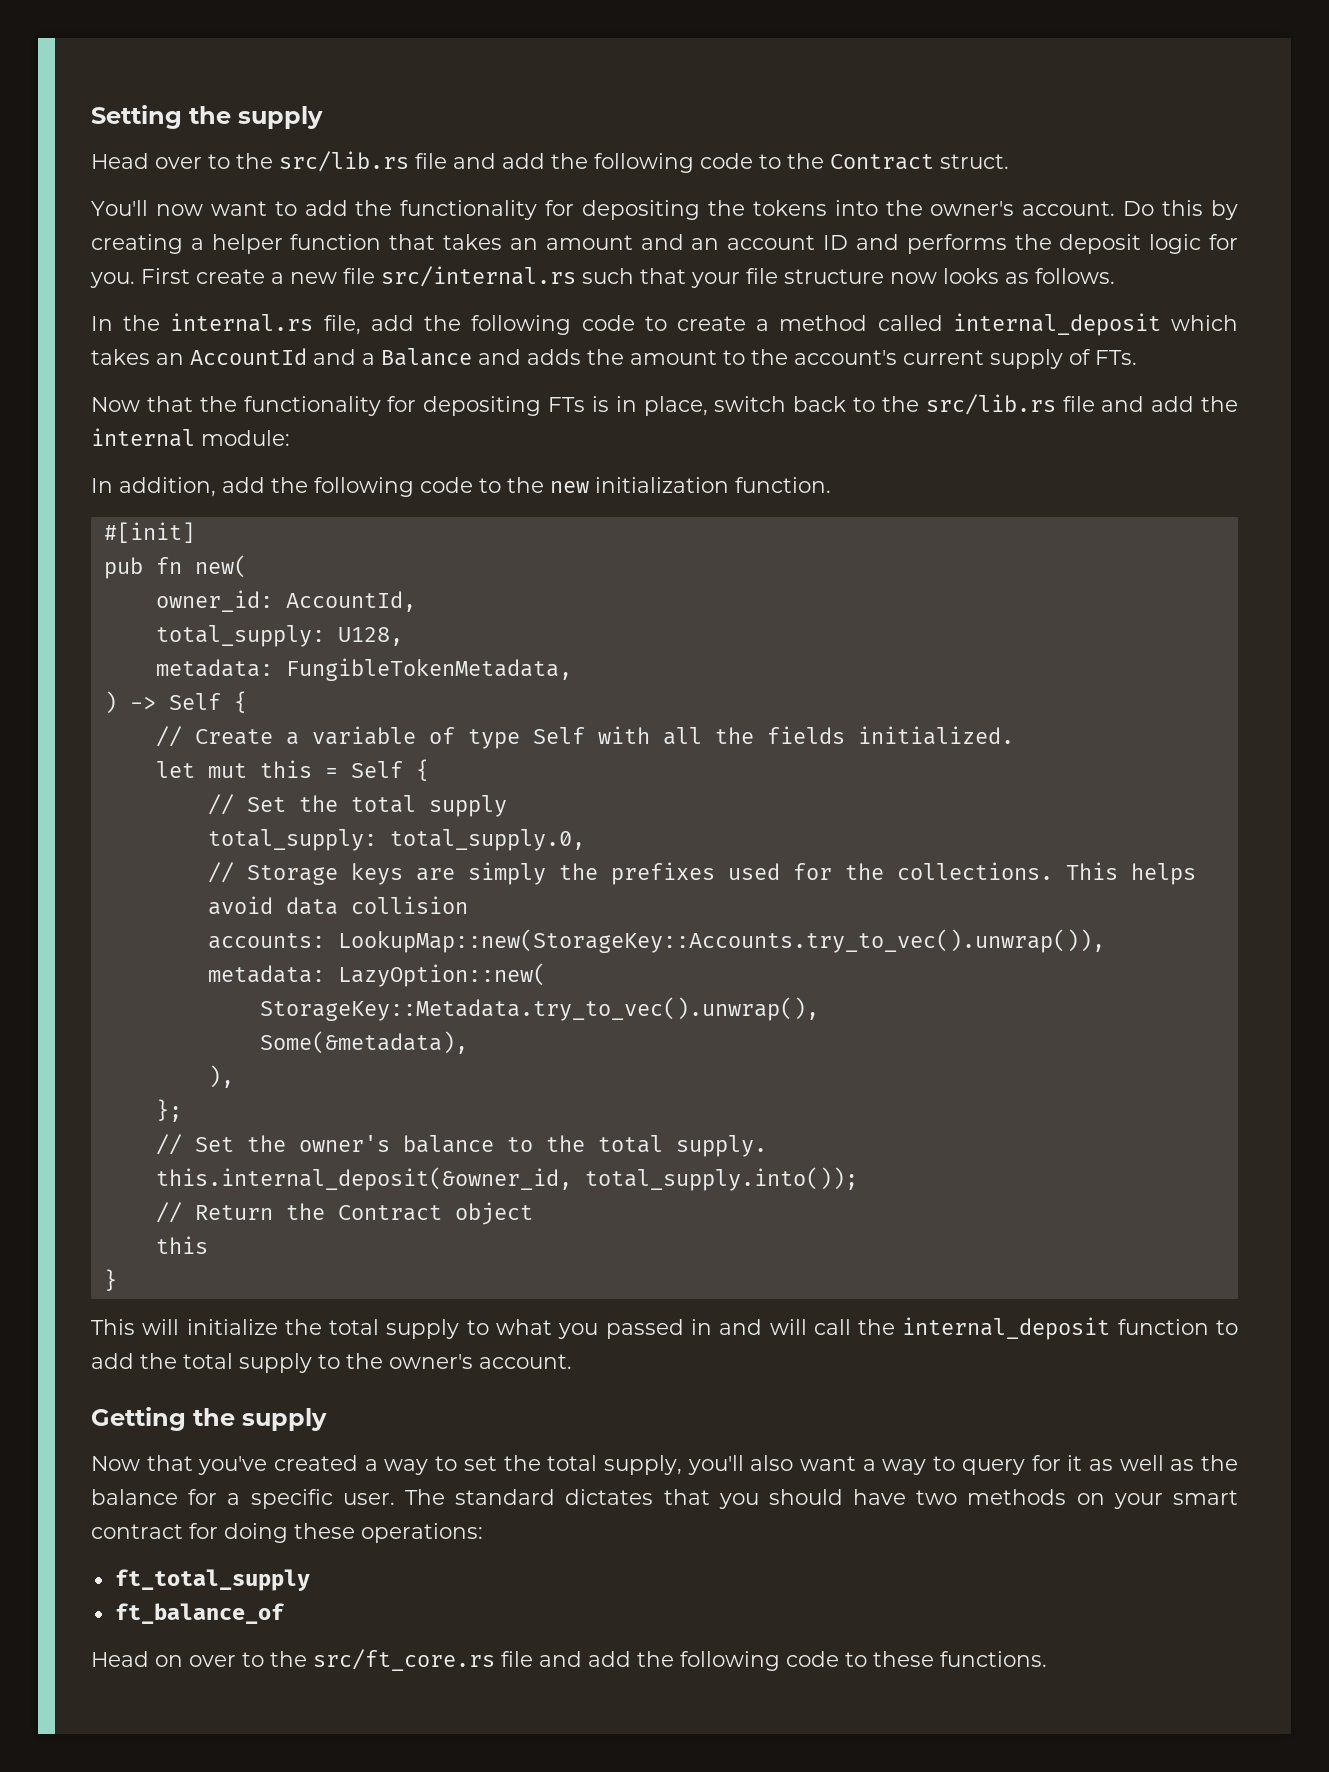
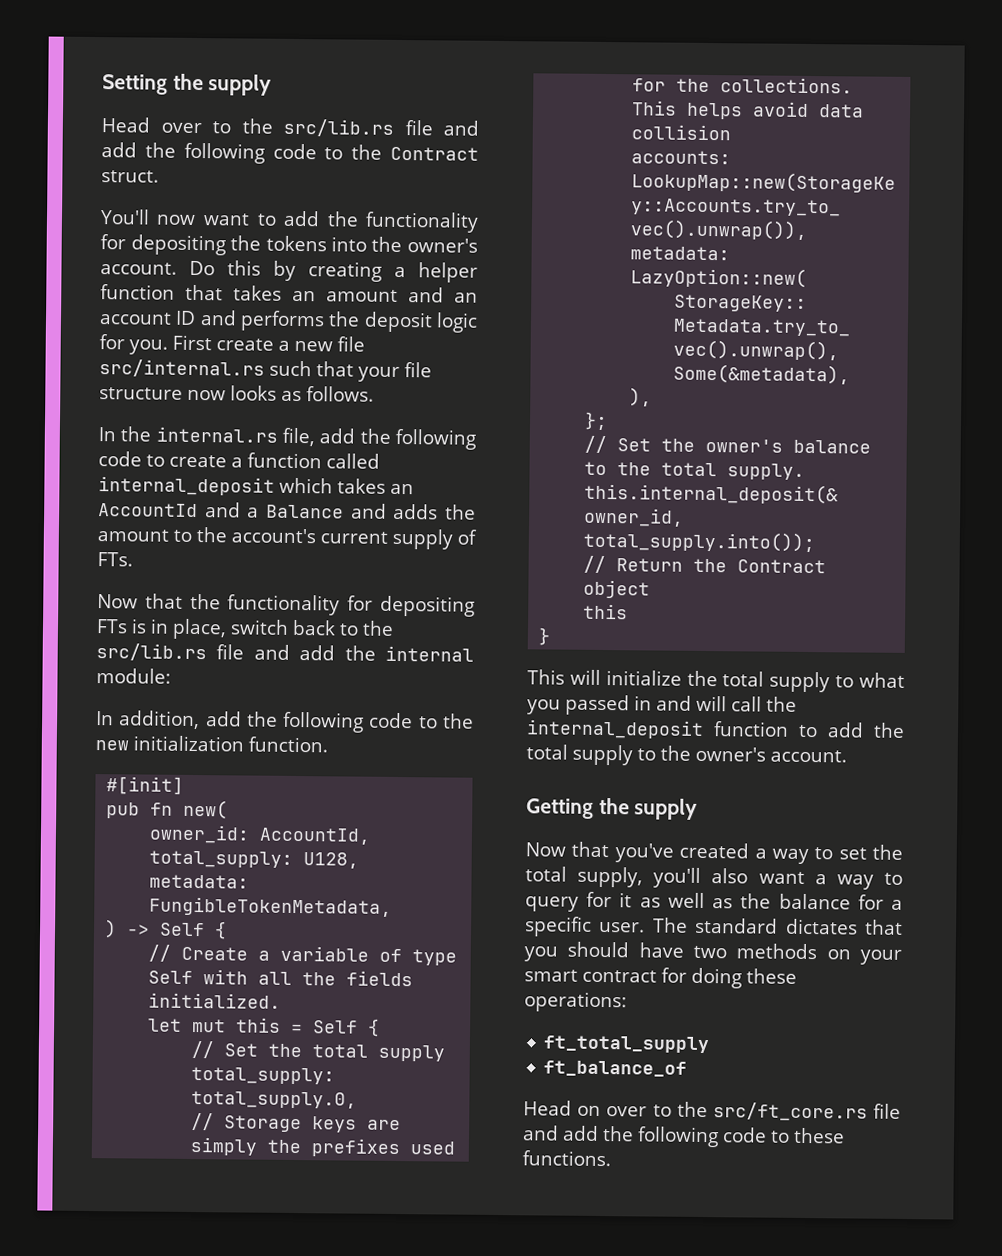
- In the internal.rs file, add the following code to create a method called internal_deposit which takes an AccountId and a Balance and adds the amount to the account's current supply of FTs.
+ In the internal.rs file, add the following code to create a function called internal_deposit which takes an AccountId and a Balance and adds the amount to the account's current supply of FTs.

